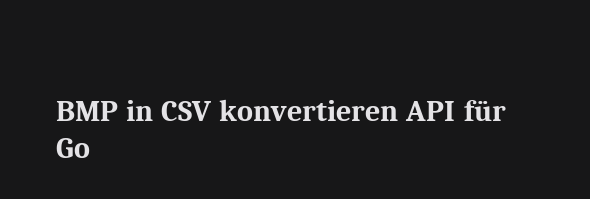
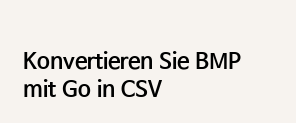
- BMP in CSV konvertieren API für Go
+ Konvertieren Sie BMP mit Go in CSV

